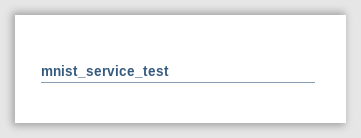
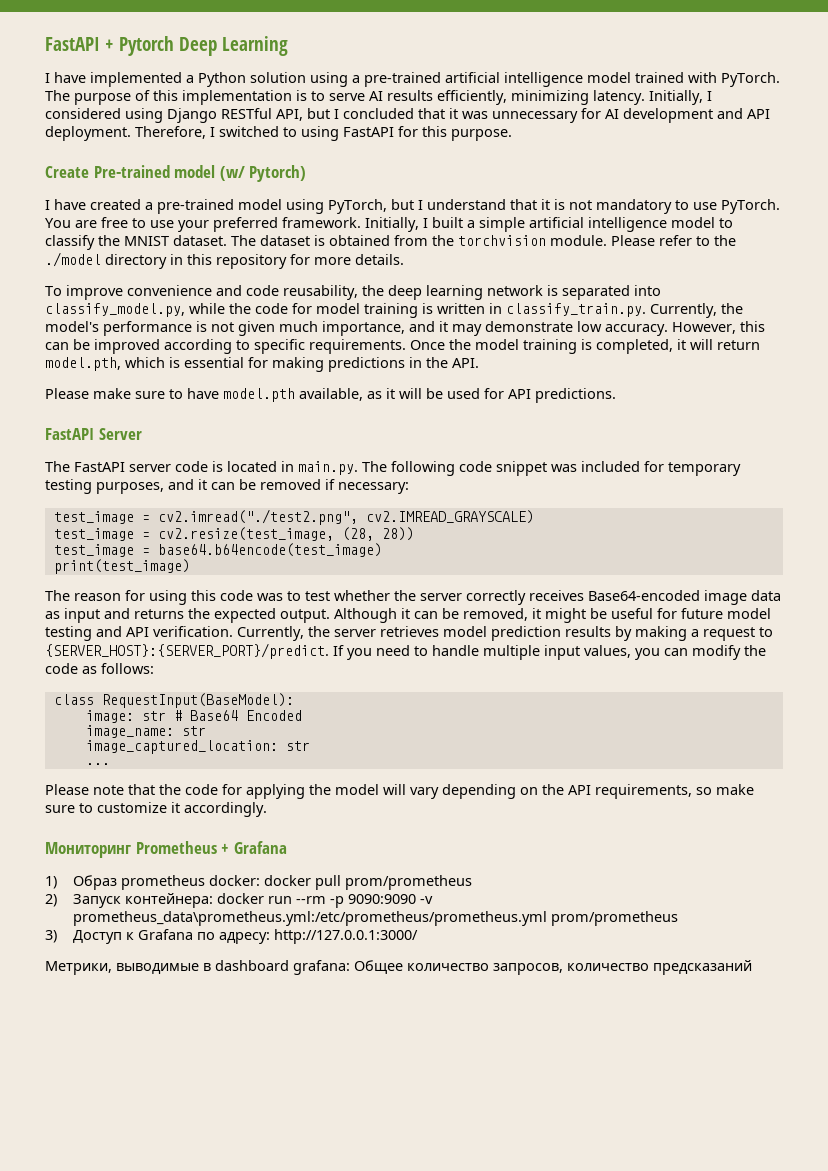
- mnist_service_test
+ FastAPI + Pytorch Deep Learning
+ I have implemented a Python solution using a pre-trained artificial intelligence model trained with PyTorch. The purpose of this implementation is to serve AI results efficiently, minimizing latency. Initially, I considered using Django RESTful API, but I concluded that it was unnecessary for AI development and API deployment. Therefore, I switched to using FastAPI for this purpose.
+ Create Pre-trained model (w/ Pytorch)
+ I have created a pre-trained model using PyTorch, but I understand that it is not mandatory to use PyTorch. You are free to use your preferred framework. Initially, I built a simple artificial intelligence model to classify the MNIST dataset. The dataset is obtained from the torchvision module. Please refer to the ./model directory in this repository for more details.
+ To improve convenience and code reusability, the deep learning network is separated into classify_model.py, while the code for model training is written in classify_train.py. Currently, the model's performance is not given much importance, and it may demonstrate low accuracy. However, this can be improved according to specific requirements. Once the model training is completed, it will return model.pth, which is essential for making predictions in the API.
+ Please make sure to have model.pth available, as it will be used for API predictions.
+ FastAPI Server
+ The FastAPI server code is located in main.py. The following code snippet was included for temporary testing purposes, and it can be removed if necessary:
+ test_image = cv2.imread("./test2.png", cv2.IMREAD_GRAYSCALE)
+ test_image = cv2.resize(test_image, (28, 28))
+ test_image = base64.b64encode(test_image)
+ print(test_image)
+ The reason for using this code was to test whether the server correctly receives Base64-encoded image data as input and returns the expected output. Although it can be removed, it might be useful for future model testing and API verification. Currently, the server retrieves model prediction results by making a request to {SERVER_HOST}:{SERVER_PORT}/predict. If you need to handle multiple input values, you can modify the code as follows:
+ class RequestInput(BaseModel):
+ image: str # Base64 Encoded
+ image_name: str
+ image_captured_location: str
+ ...
+ Please note that the code for applying the model will vary depending on the API requirements, so make sure to customize it accordingly.
+ Мониторинг Prometheus + Grafana
+ 1) Образ prometheus docker: docker pull prom/prometheus
+ 2) Запуск контейнера: docker run --rm -p 9090:9090 -v prometheus_data\prometheus.yml:/etc/prometheus/prometheus.yml prom/prometheus
+ 3) Доступ к Grafana по адресу: http://127.0.0.1:3000/
+ Метрики, выводимые в dashboard grafana: Общее количество запросов, количество предсказаний

